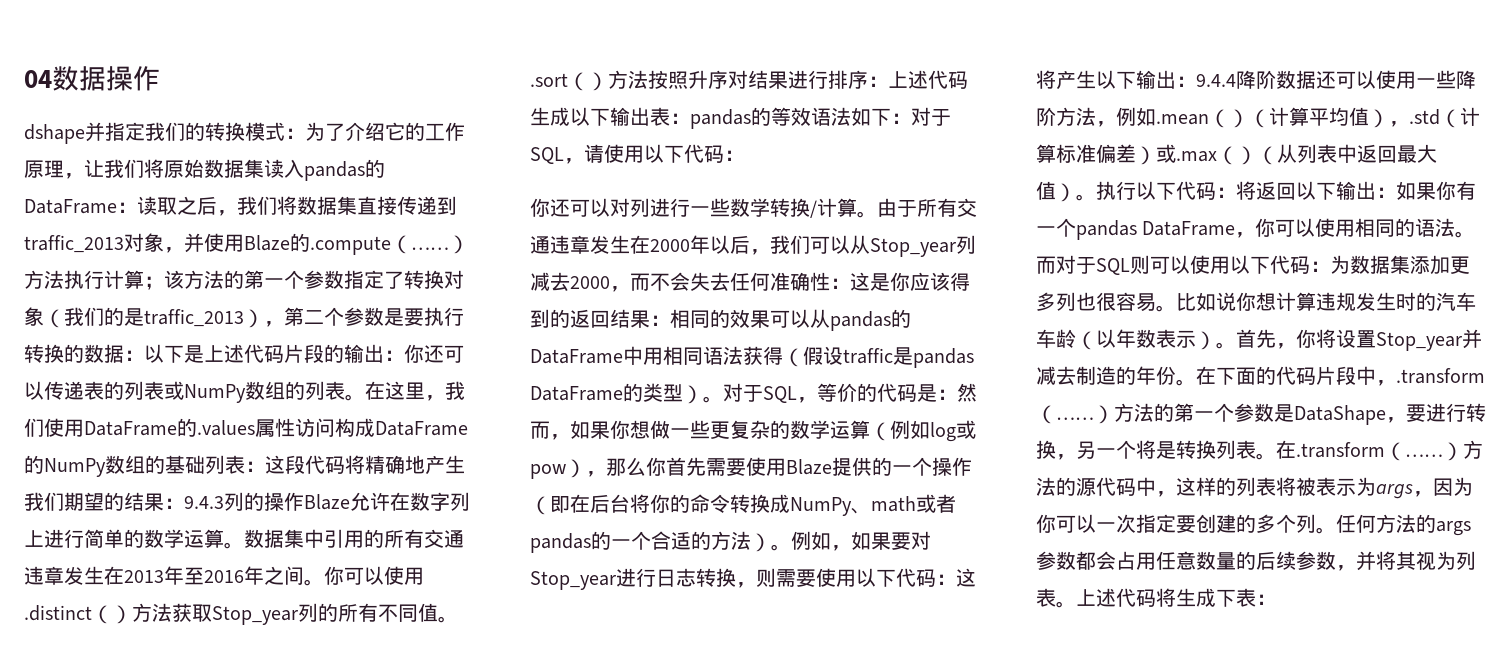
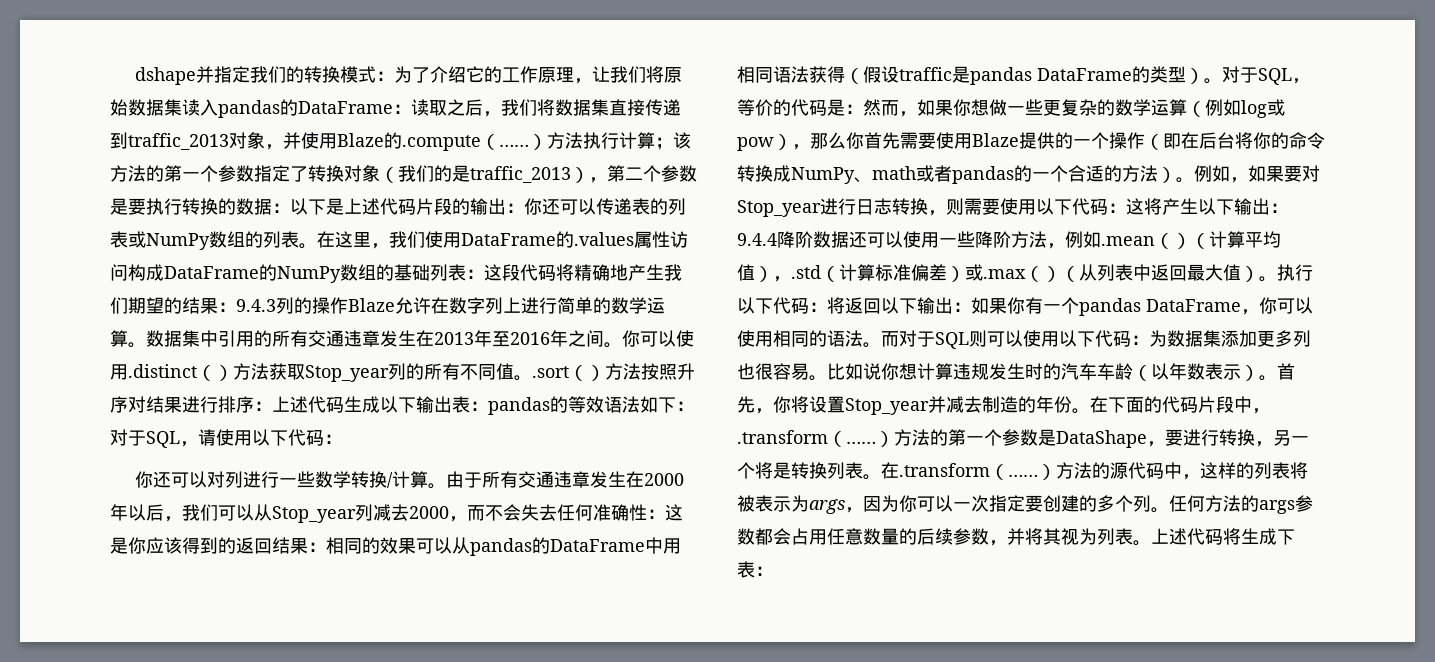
- 04数据操作

